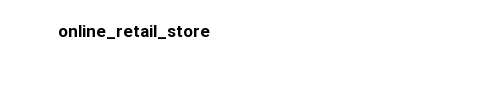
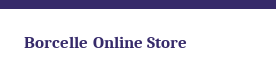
- online_retail_store
+ Borcelle Online Store

